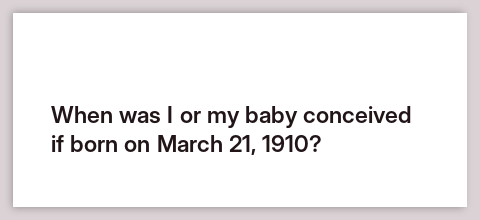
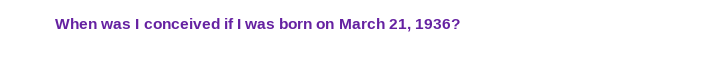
- When was I or my baby conceived if born on March 21, 1910?
+ When was I conceived if I was born on March 21, 1936?

